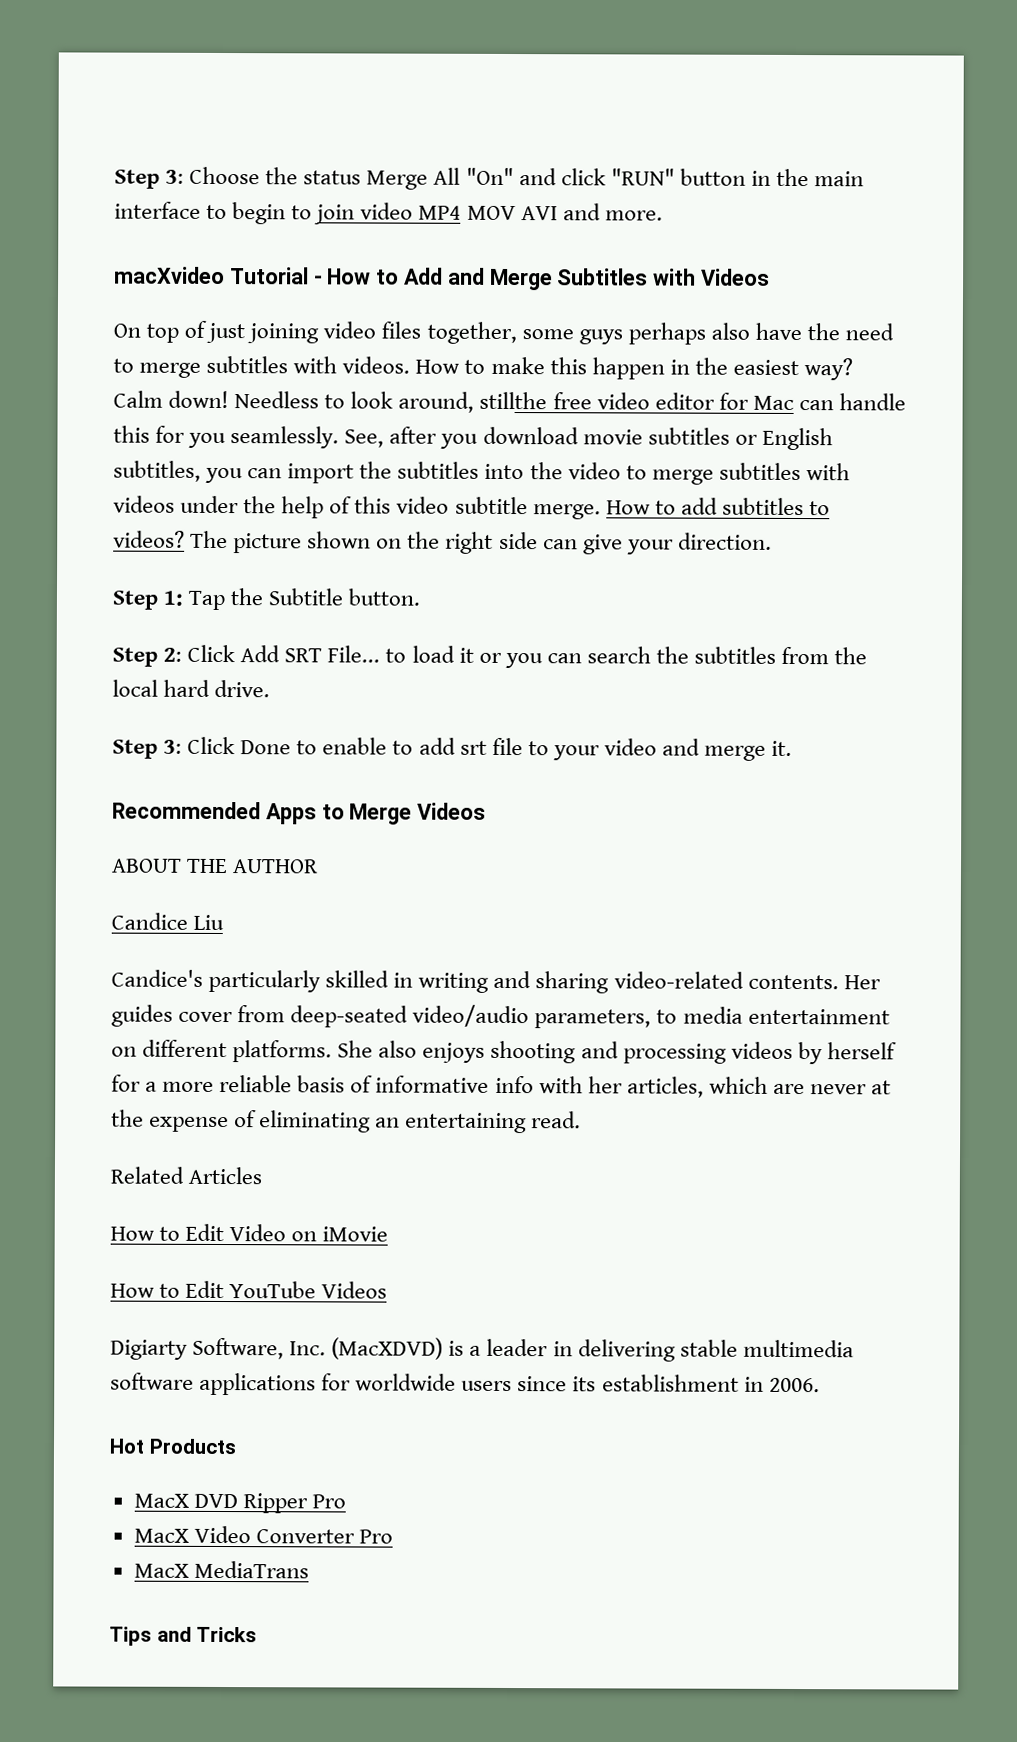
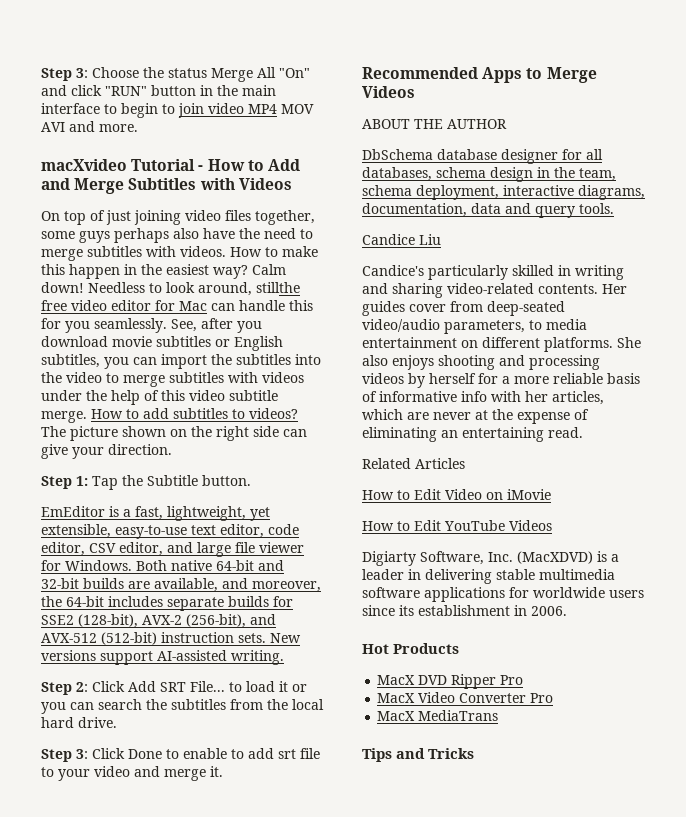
+ EmEditor is a fast, lightweight, yet extensible, easy-to-use text editor, code editor, CSV editor, and large file viewer for Windows. Both native 64-bit and 32-bit builds are available, and moreover, the 64-bit includes separate builds for SSE2 (128-bit), AVX-2 (256-bit), and AVX-512 (512-bit) instruction sets. New versions support AI-assisted writing.
+ DbSchema database designer for all databases, schema design in the team, schema deployment, interactive diagrams, documentation, data and query tools.

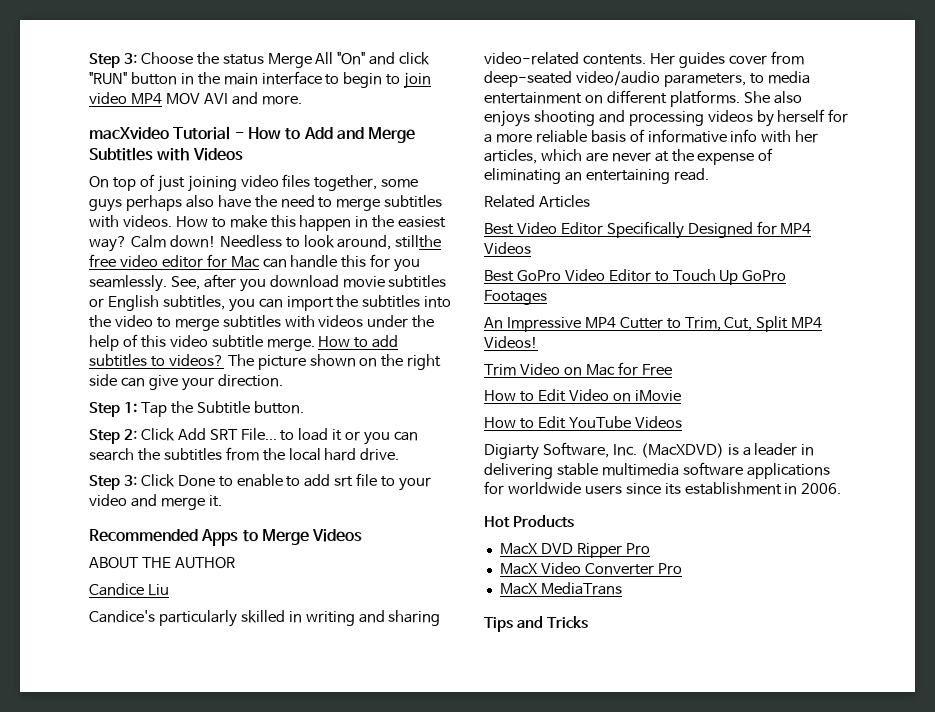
- EmEditor is a fast, lightweight, yet extensible, easy-to-use text editor, code editor, CSV editor, and large file viewer for Windows. Both native 64-bit and 32-bit builds are available, and moreover, the 64-bit includes separate builds for SSE2 (128-bit), AVX-2 (256-bit), and AVX-512 (512-bit) instruction sets. New versions support AI-assisted writing.
- DbSchema database designer for all databases, schema design in the team, schema deployment, interactive diagrams, documentation, data and query tools.
+ Best Video Editor Specifically Designed for MP4 Videos
+ Best GoPro Video Editor to Touch Up GoPro Footages
+ An Impressive MP4 Cutter to Trim, Cut, Split MP4 Videos!
+ Trim Video on Mac for Free

